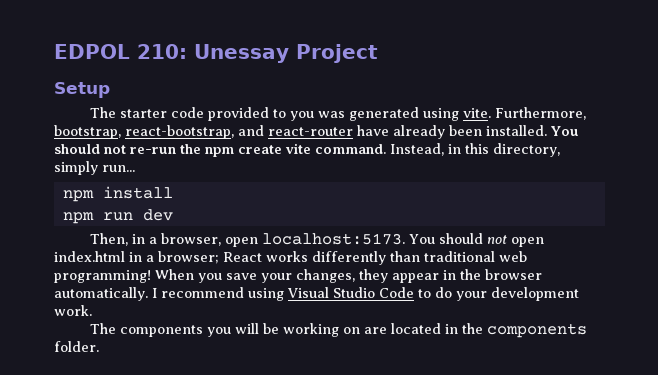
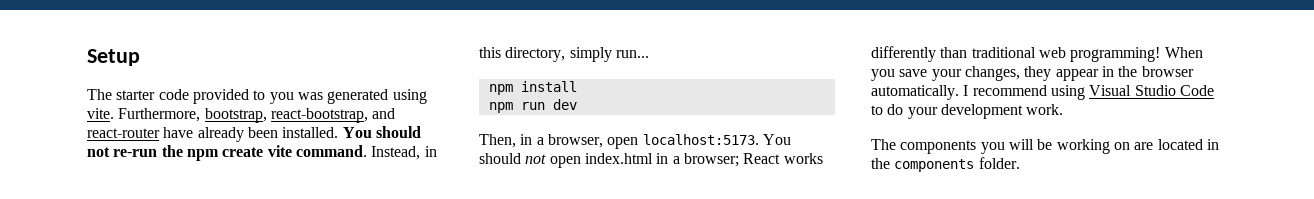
- EDPOL 210: Unessay Project

